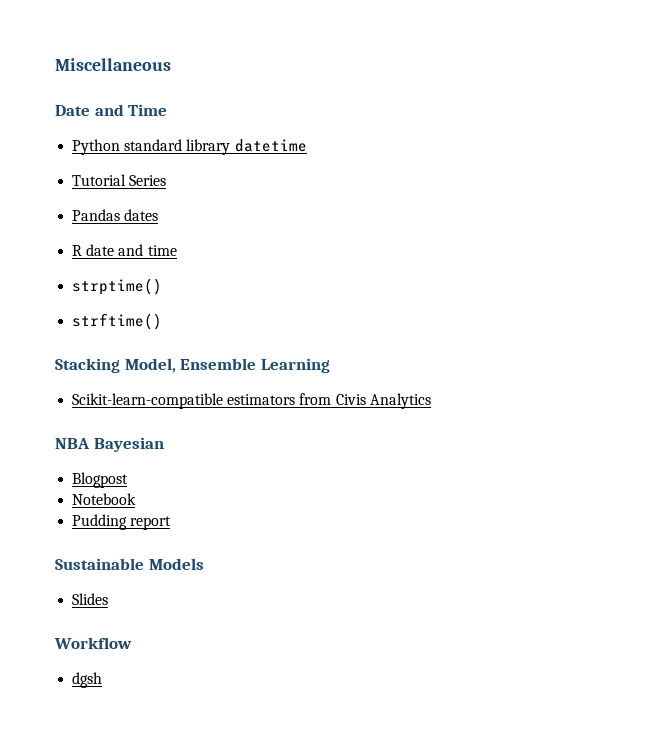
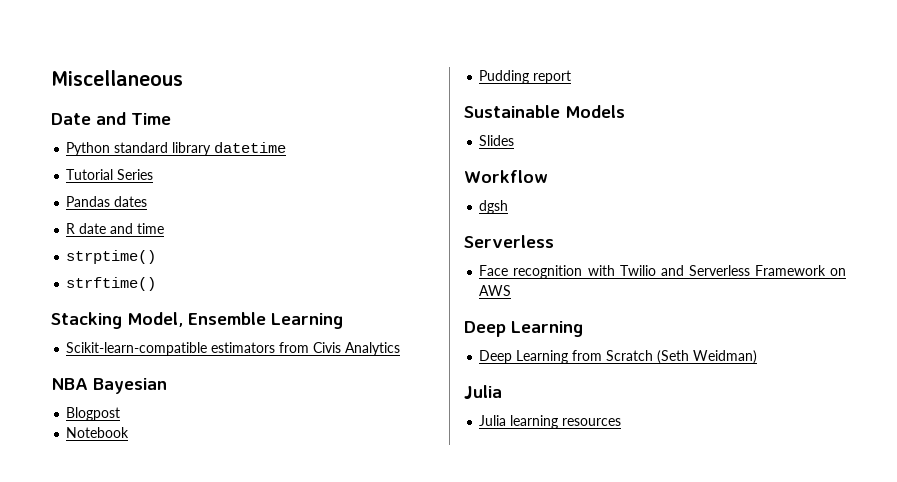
  dgsh
+ Serverless
+ Face recognition with Twilio and Serverless Framework on AWS
+ Deep Learning
+ Deep Learning from Scratch (Seth Weidman)
+ Julia
+ Julia learning resources

